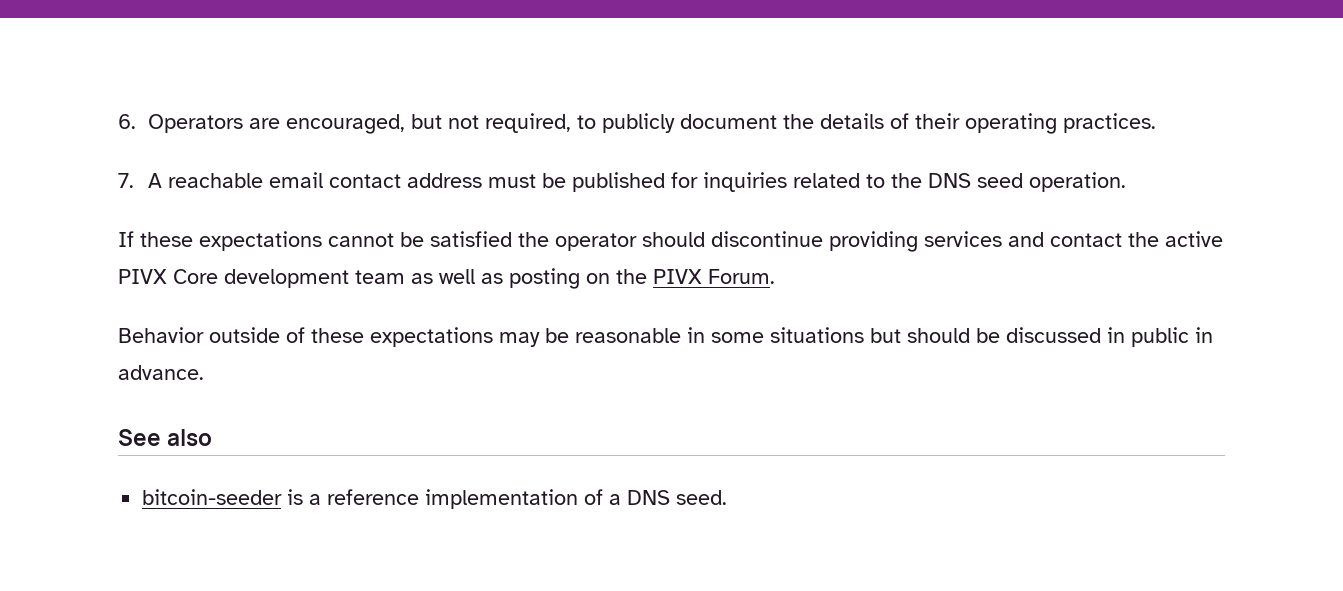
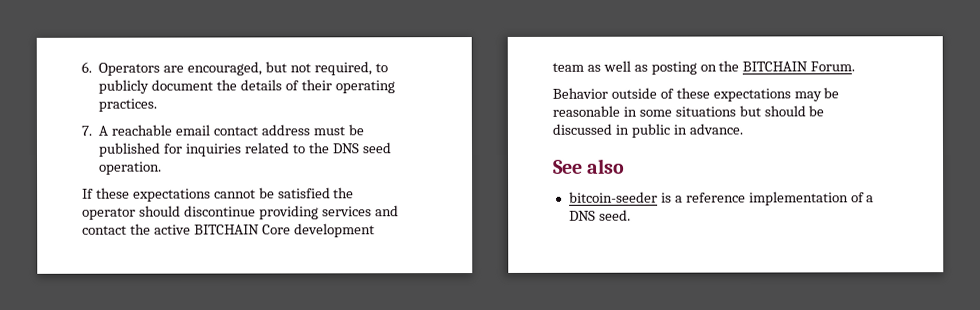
- If these expectations cannot be satisfied the operator should discontinue providing services and contact the active PIVX Core development team as well as posting on the PIVX Forum.
+ If these expectations cannot be satisfied the operator should discontinue providing services and contact the active BITCHAIN Core development team as well as posting on the BITCHAIN Forum.

